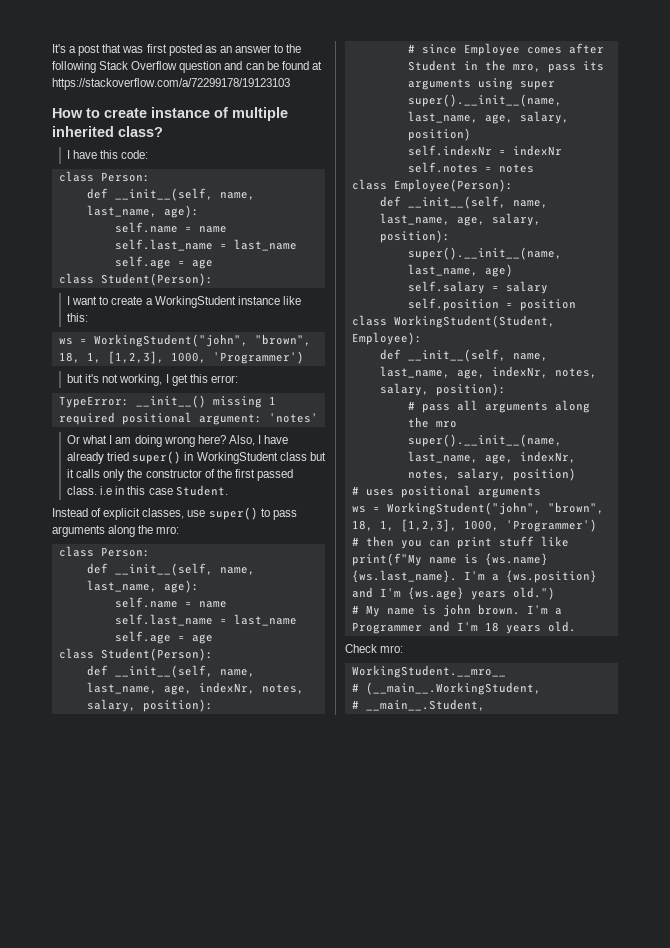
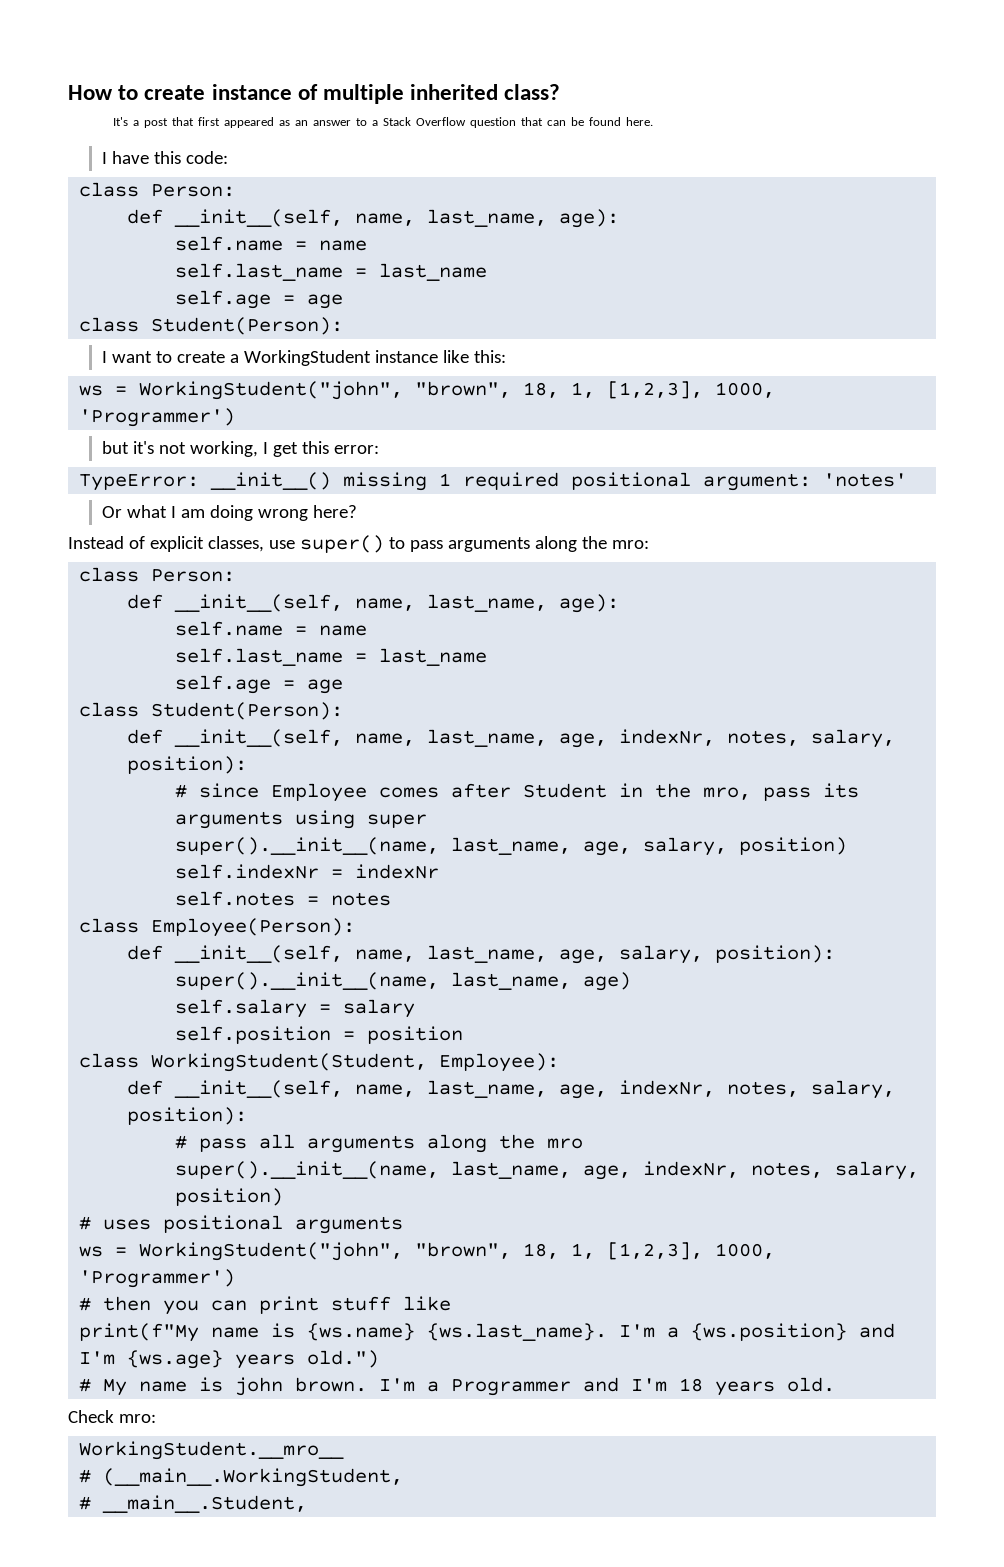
- It's a post that was first posted as an answer to the following Stack Overflow question and can be found at https://stackoverflow.com/a/72299178/19123103
+ It's a post that first appeared as an answer to a Stack Overflow question that can be found here.
- Also, I have already tried super() in WorkingStudent class but it calls only the constructor of the first passed class. i.e in this case Student.

